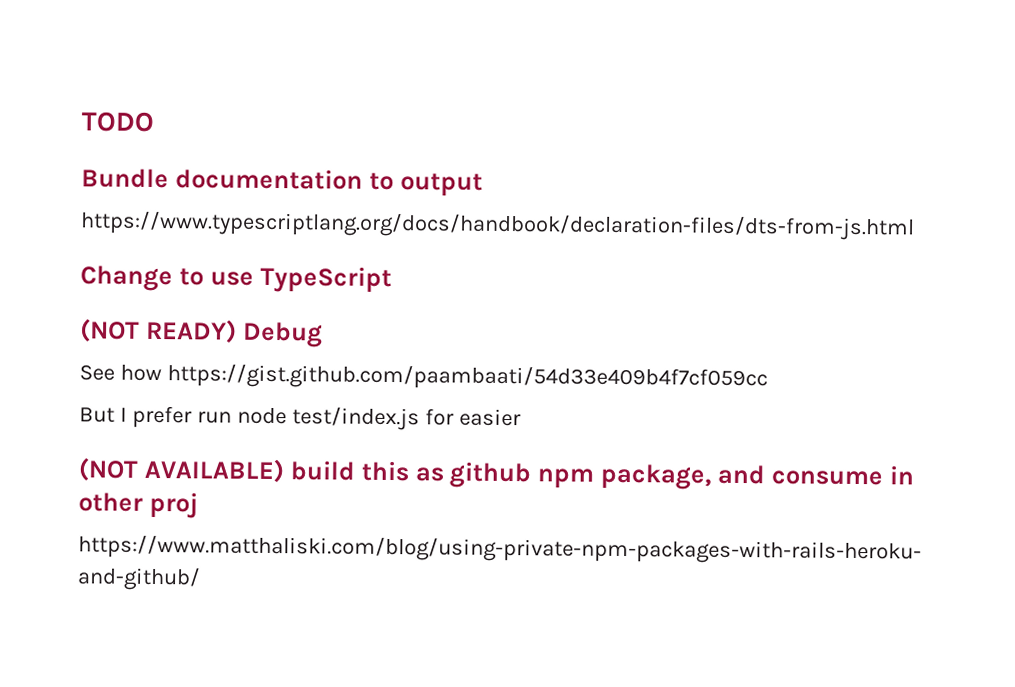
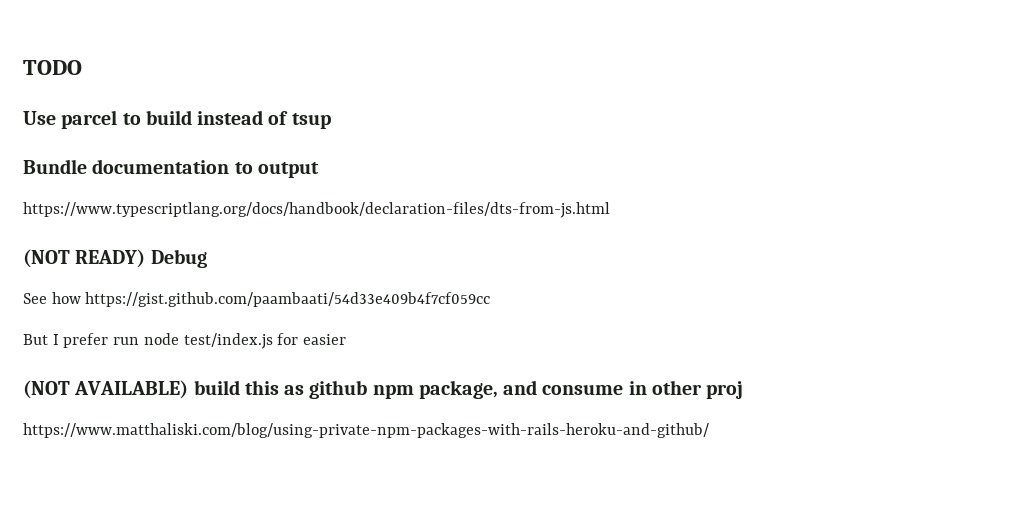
+ Use parcel to build instead of tsup
- Change to use TypeScript

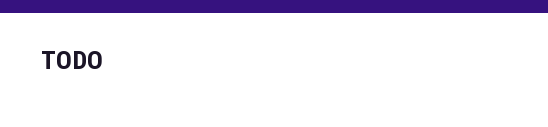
- Use parcel to build instead of tsup
- Bundle documentation to output
- https://www.typescriptlang.org/docs/handbook/declaration-files/dts-from-js.html
- (NOT READY) Debug
- See how https://gist.github.com/paambaati/54d33e409b4f7cf059cc
- But I prefer run node test/index.js for easier
- (NOT AVAILABLE) build this as github npm package, and consume in other proj
- https://www.matthaliski.com/blog/using-private-npm-packages-with-rails-heroku-and-github/

